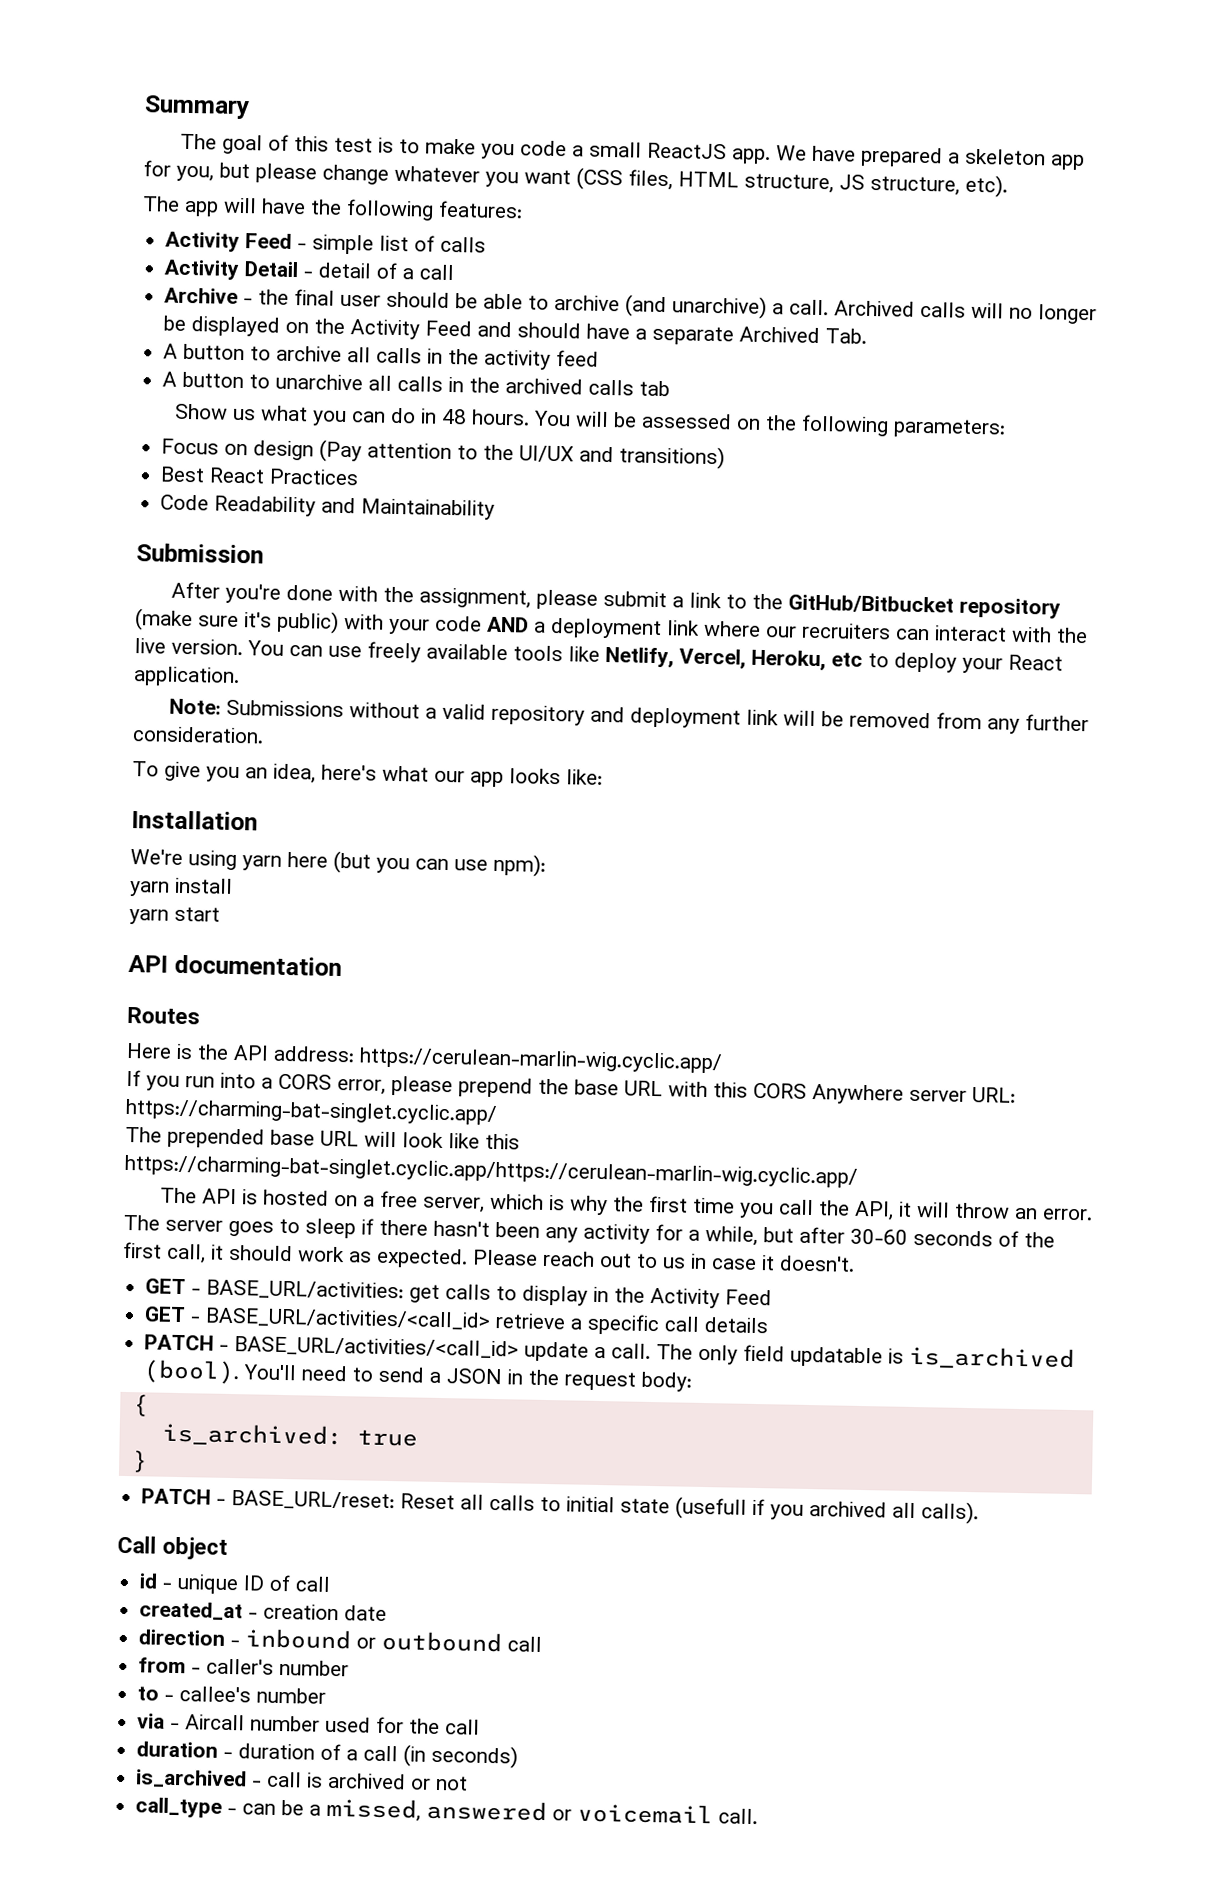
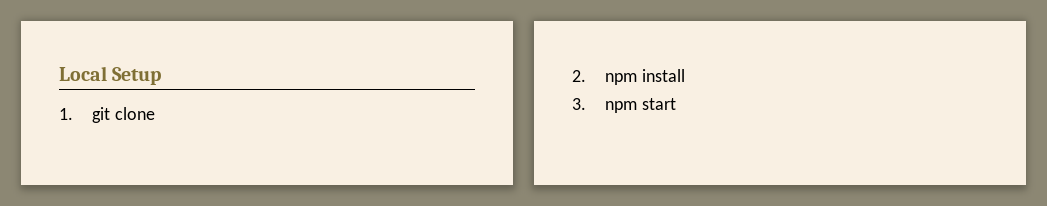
- Summary
- The goal of this test is to make you code a small ReactJS app. We have prepared a skeleton app for you, but please change whatever you want (CSS files, HTML structure, JS structure, etc).
- The app will have the following features:
- Activity Feed - simple list of calls
- Activity Detail - detail of a call
- Archive - the final user should be able to archive (and unarchive) a call. Archived calls will no longer be displayed on the Activity Feed and should have a separate Archived Tab.
- A button to archive all calls in the activity feed
- A button to unarchive all calls in the archived calls tab
- Show us what you can do in 48 hours. You will be assessed on the following parameters:
- Focus on design (Pay attention to the UI/UX and transitions)
- Best React Practices
- Code Readability and Maintainability
- Submission
- After you're done with the assignment, please submit a link to the GitHub/Bitbucket repository (make sure it's public) with your code AND a deployment link where our recruiters can interact with the live version. You can use freely available tools like Netlify, Vercel, Heroku, etc to deploy your React application.
- Note: Submissions without a valid repository and deployment link will be removed from any further consideration.
- To give you an idea, here's what our app looks like:
- Installation
- We're using yarn here (but you can use npm):
- yarn install
+ Local Setup
+ 1. git clone
+ 2. npm install
- yarn start
+ 3. npm start
- API documentation
- Routes
- Here is the API address: https://cerulean-marlin-wig.cyclic.app/
- If you run into a CORS error, please prepend the base URL with this CORS Anywhere server URL: https://charming-bat-singlet.cyclic.app/
- The prepended base URL will look like this https://charming-bat-singlet.cyclic.app/https://cerulean-marlin-wig.cyclic.app/
- The API is hosted on a free server, which is why the first time you call the API, it will throw an error. The server goes to sleep if there hasn't been any activity for a while, but after 30-60 seconds of the first call, it should work as expected. Please reach out to us in case it doesn't.
- GET - BASE_URL/activities: get calls to display in the Activity Feed
- GET - BASE_URL/activities/<call_id> retrieve a specific call details
- PATCH - BASE_URL/activities/<call_id> update a call. The only field updatable is is_archived (bool). You'll need to send a JSON in the request body:
- {
- is_archived: true
- }
- PATCH - BASE_URL/reset: Reset all calls to initial state (usefull if you archived all calls).
- Call object
- id - unique ID of call
- created_at - creation date
- direction - inbound or outbound call
- from - caller's number
- to - callee's number
- via - Aircall number used for the call
- duration - duration of a call (in seconds)
- is_archived - call is archived or not
- call_type - can be a missed, answered or voicemail call.

